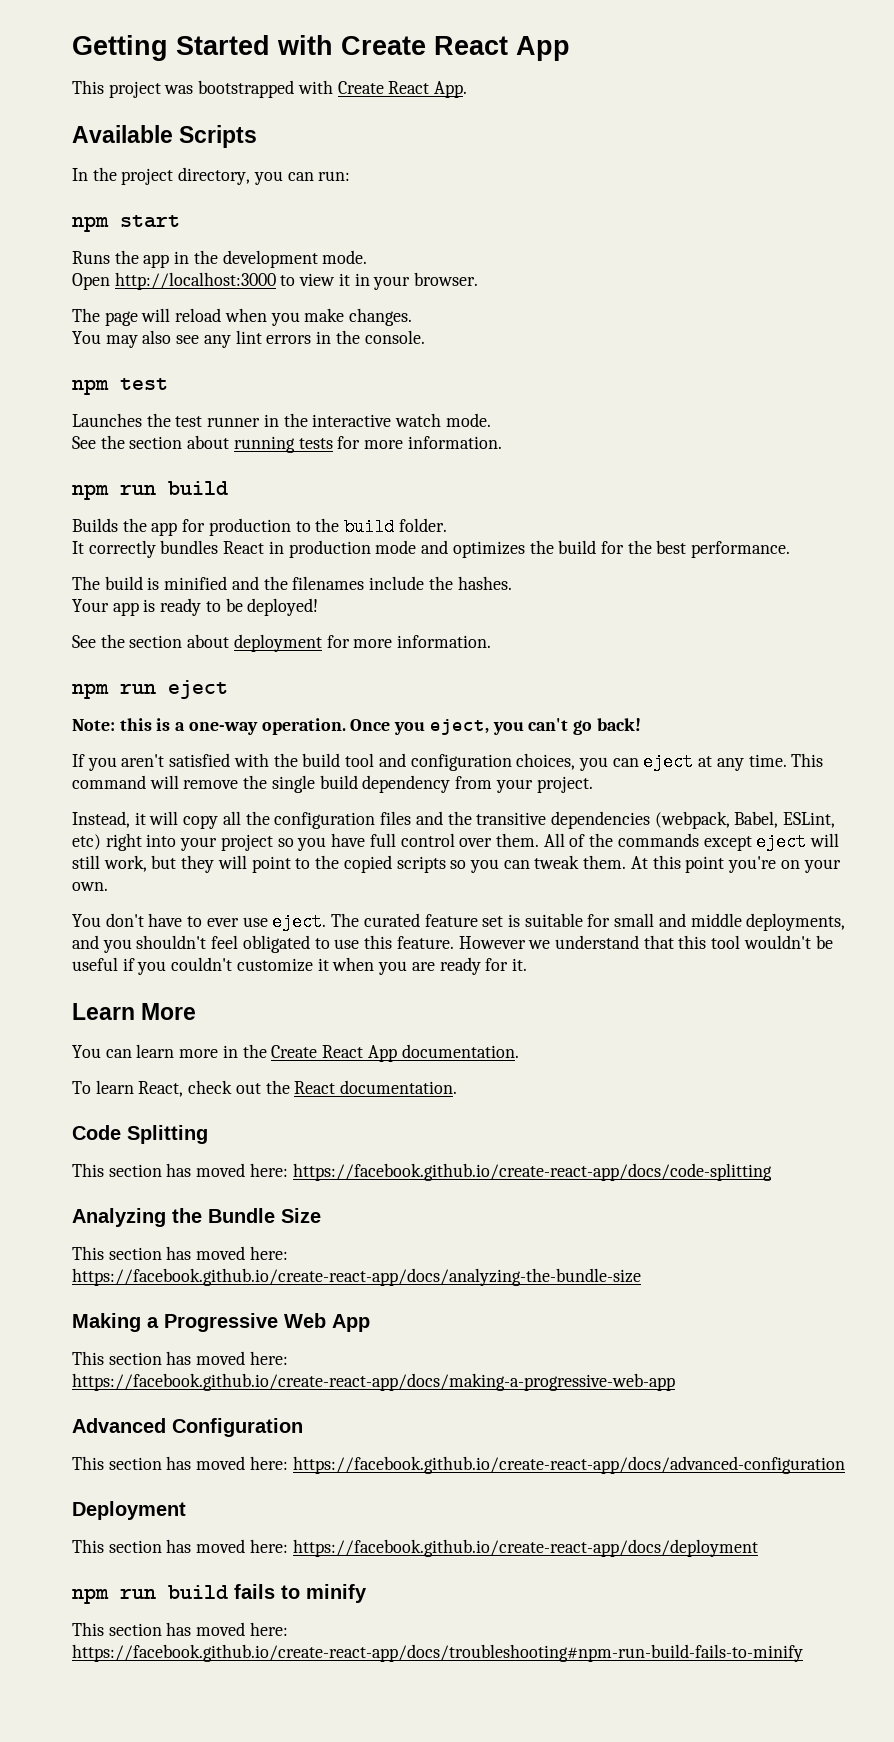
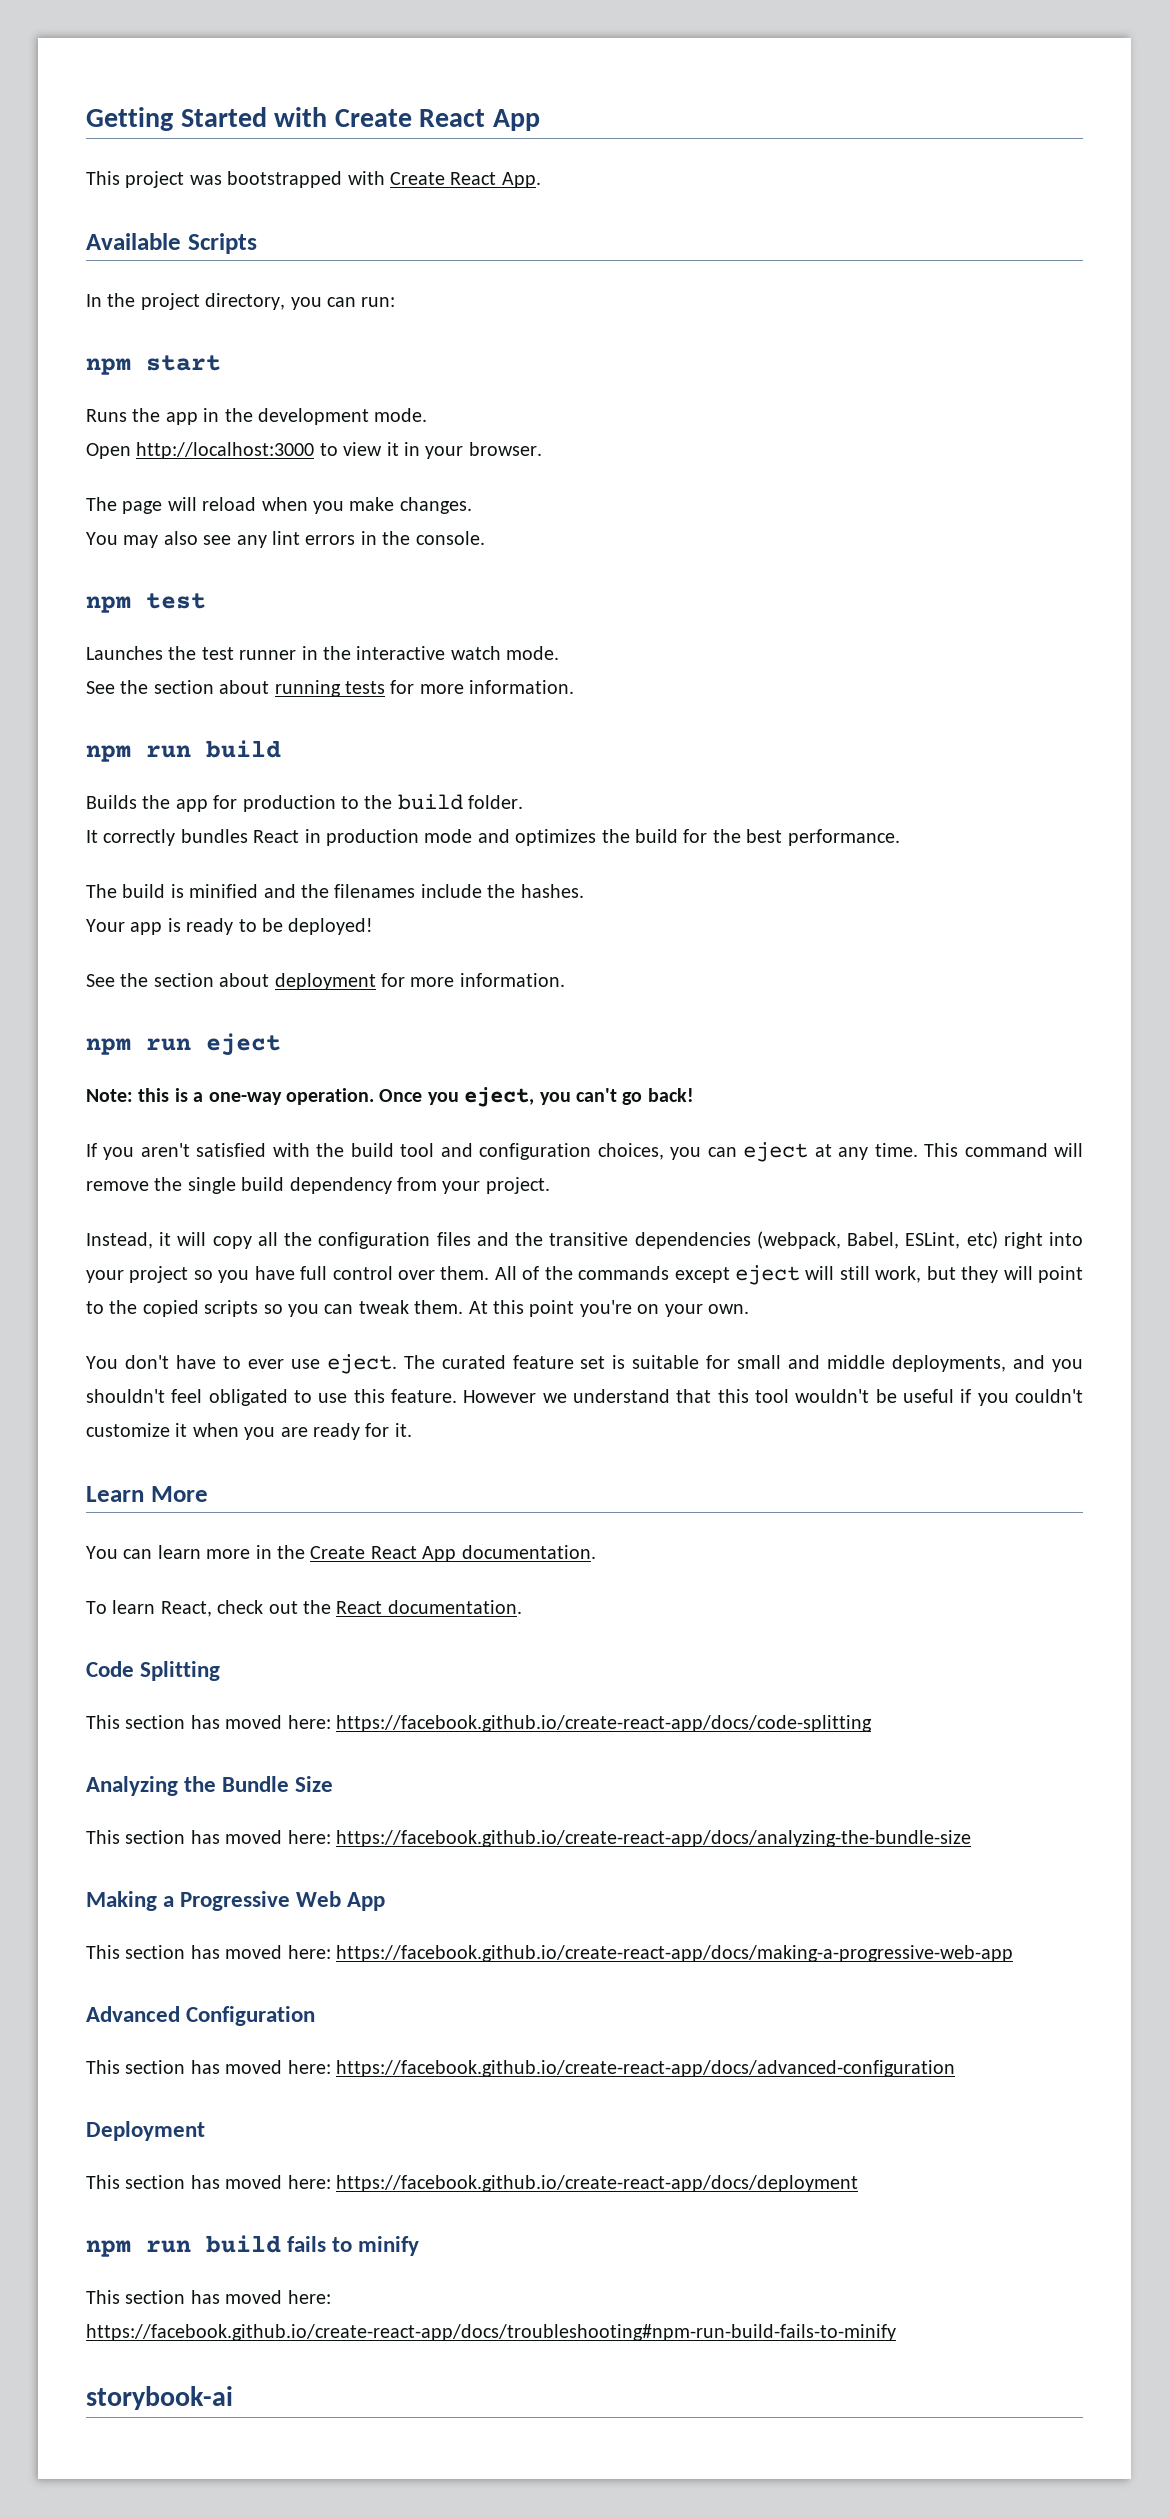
+ storybook-ai

